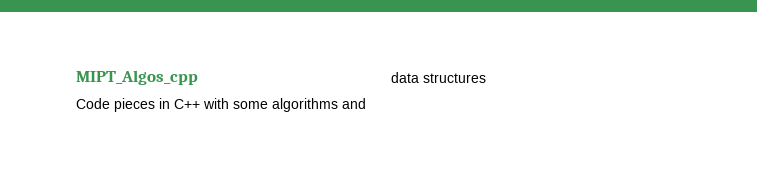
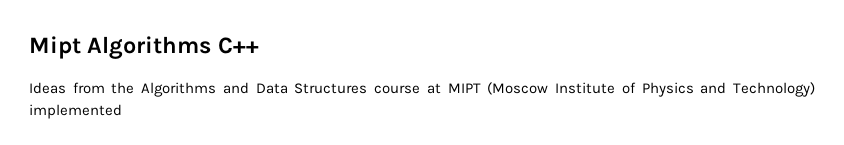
- MIPT_Algos_cpp
- Code pieces in C++ with some algorithms and data structures
+ Mipt Algorithms C++
+ Ideas from the Algorithms and Data Structures course at MIPT (Moscow Institute of Physics and Technology) implemented

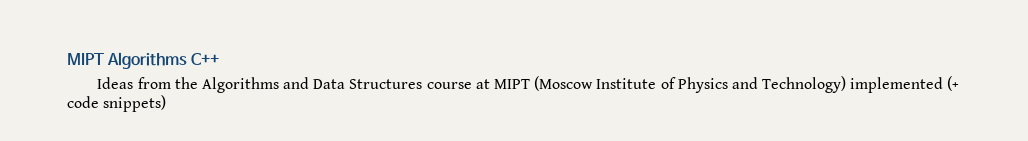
- Mipt Algorithms C++
+ MIPT Algorithms C++
- Ideas from the Algorithms and Data Structures course at MIPT (Moscow Institute of Physics and Technology) implemented
+ Ideas from the Algorithms and Data Structures course at MIPT (Moscow Institute of Physics and Technology) implemented (+ code snippets)

